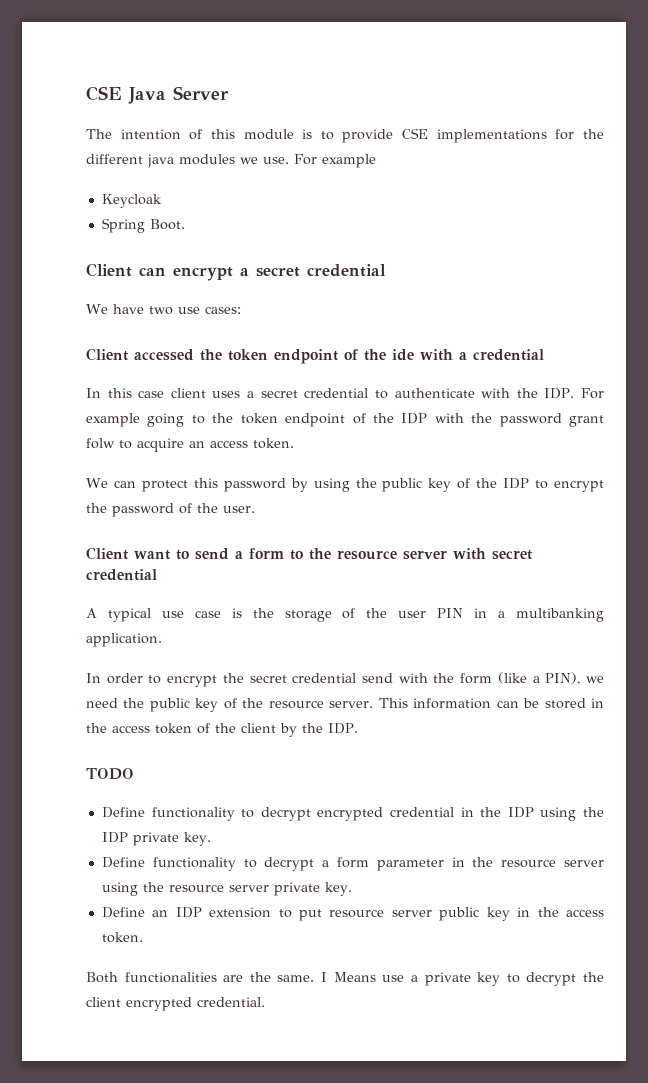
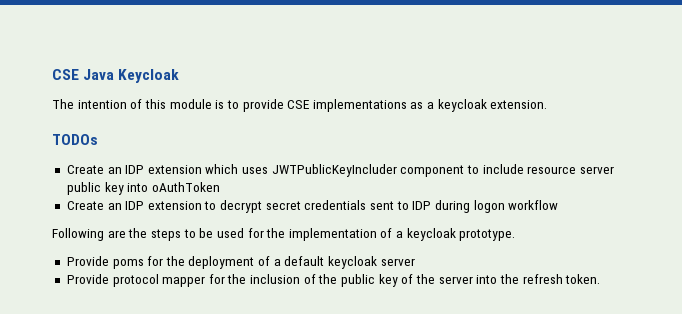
- CSE Java Server
+ CSE Java Keycloak
- The intention of this module is to provide CSE implementations for the different java modules we use. For example
- Keycloak
- Spring Boot.
- Client can encrypt a secret credential
- We have two use cases:
- Client accessed the token endpoint of the ide with a credential
- In this case client uses a secret credential to authenticate with the IDP. For example going to the token endpoint of the IDP with the password grant folw to acquire an access token.
- We can protect this password by using the public key of the IDP to encrypt the password of the user.
- Client want to send a form to the resource server with secret credential
- A typical use case is the storage of the user PIN in a multibanking application.
- In order to encrypt the secret credential send with the form (like a PIN), we need the public key of the resource server. This information can be stored in the access token of the client by the IDP.
- TODO
- Define functionality to decrypt encrypted credential in the IDP using the IDP private key.
- Define functionality to decrypt a form parameter in the resource server using the resource server private key.
- Define an IDP extension to put resource server public key in the access token.
- Both functionalities are the same. I Means use a private key to decrypt the client encrypted credential.
+ The intention of this module is to provide CSE implementations as a keycloak extension.
+ TODOs
+ Create an IDP extension which uses JWTPublicKeyIncluder component to include resource server public key into oAuthToken
+ Create an IDP extension to decrypt secret credentials sent to IDP during logon workflow
+ Following are the steps to be used for the implementation of a keycloak prototype.
+ Provide poms for the deployment of a default keycloak server
+ Provide protocol mapper for the inclusion of the public key of the server into the refresh token.

